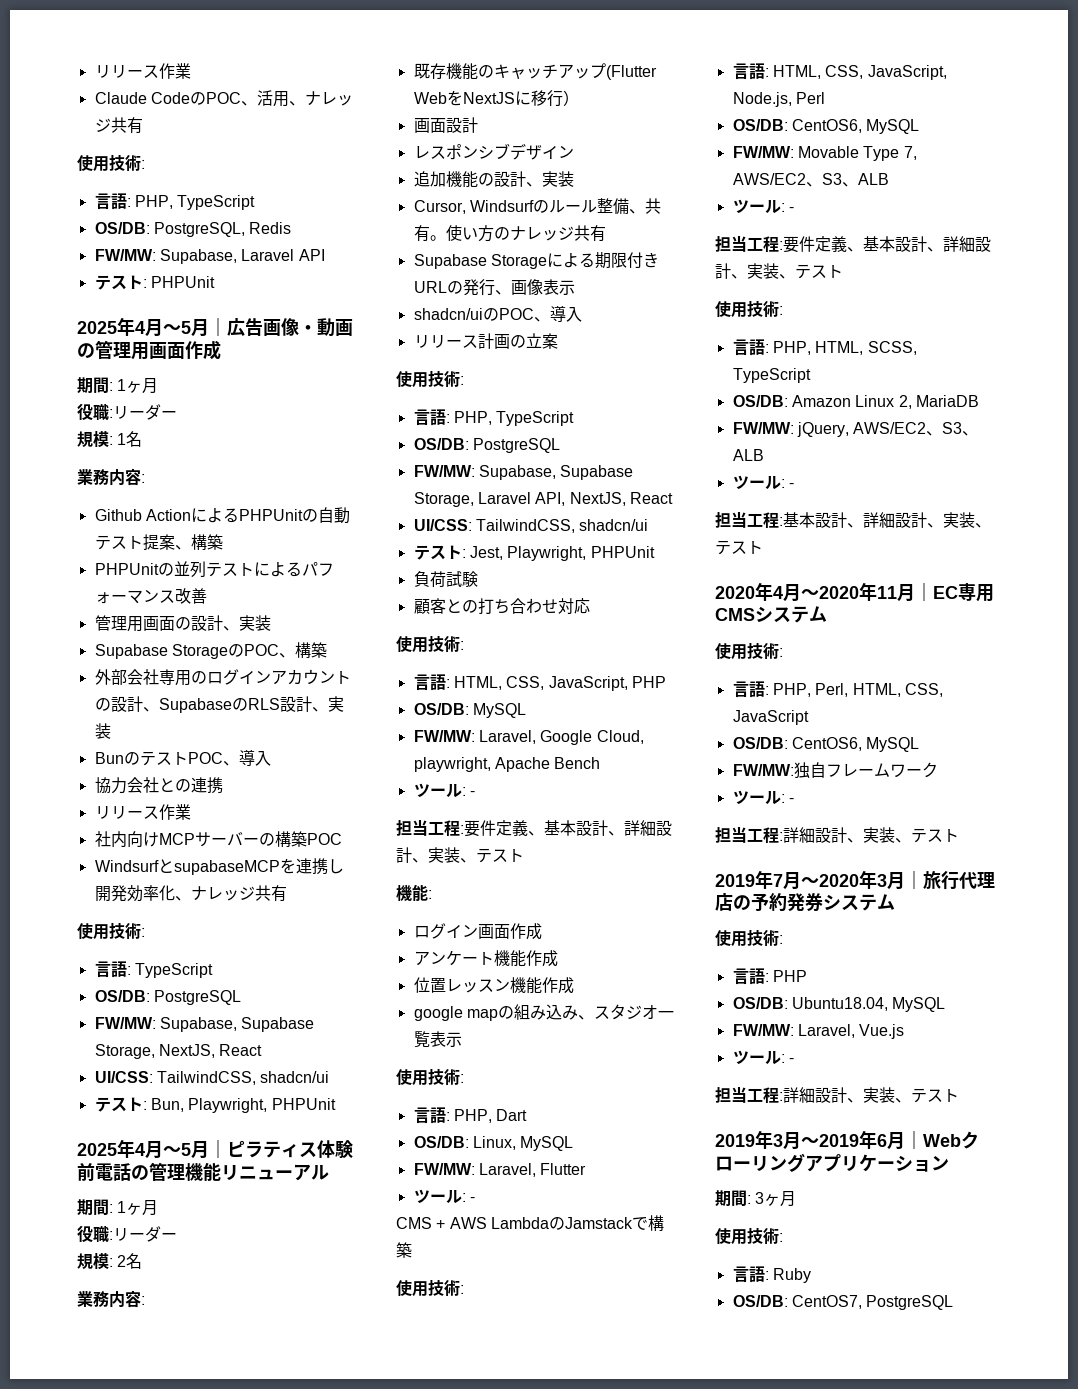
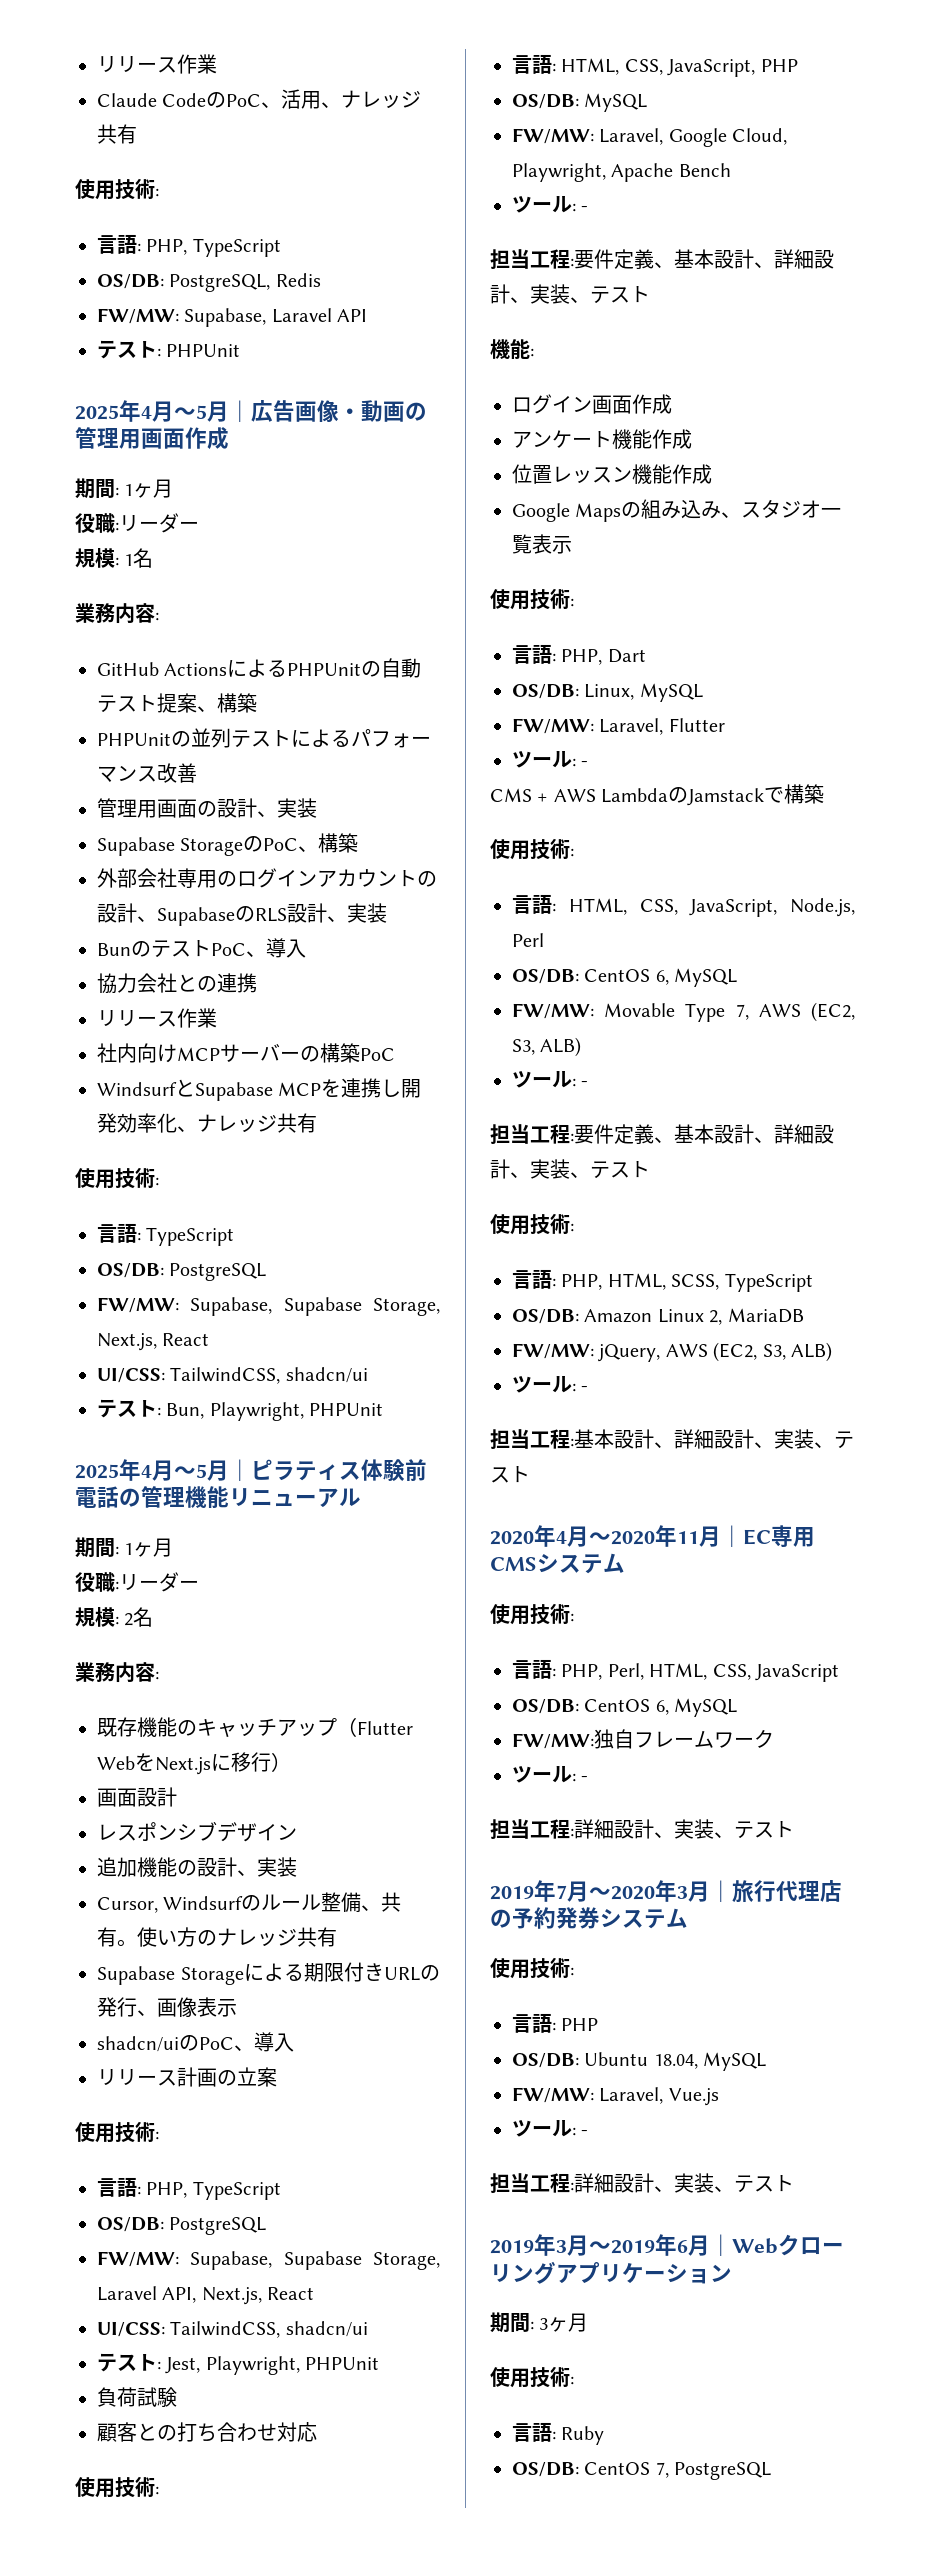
- Claude CodeのPOC、活用、ナレッジ共有
+ Claude CodeのPoC、活用、ナレッジ共有
- Github ActionによるPHPUnitの自動テスト提案、構築
+ GitHub ActionsによるPHPUnitの自動テスト提案、構築
- Supabase StorageのPOC、構築
+ Supabase StorageのPoC、構築
- BunのテストPOC、導入
+ BunのテストPoC、導入
- 社内向けMCPサーバーの構築POC
+ 社内向けMCPサーバーの構築PoC
- WindsurfとsupabaseMCPを連携し開発効率化、ナレッジ共有
+ WindsurfとSupabase MCPを連携し開発効率化、ナレッジ共有
- FW/MW: Supabase, Supabase Storage, NextJS, React
+ FW/MW: Supabase, Supabase Storage, Next.js, React
- 既存機能のキャッチアップ(Flutter WebをNextJSに移行）
+ 既存機能のキャッチアップ（Flutter WebをNext.jsに移行）
- shadcn/uiのPOC、導入
+ shadcn/uiのPoC、導入
- FW/MW: Supabase, Supabase Storage, Laravel API, NextJS, React
+ FW/MW: Supabase, Supabase Storage, Laravel API, Next.js, React
- FW/MW: Laravel, Google Cloud, playwright, Apache Bench
+ FW/MW: Laravel, Google Cloud, Playwright, Apache Bench
- google mapの組み込み、スタジオ一覧表示
+ Google Mapsの組み込み、スタジオ一覧表示
  言語: HTML, CSS, JavaScript, Node.js, Perl
- OS/DB: CentOS6, MySQL
+ OS/DB: CentOS 6, MySQL
- FW/MW: Movable Type 7, AWS/EC2、S3、ALB
+ FW/MW: Movable Type 7, AWS (EC2, S3, ALB)
- FW/MW: jQuery, AWS/EC2、S3、ALB
+ FW/MW: jQuery, AWS (EC2, S3, ALB)
  言語: PHP, Perl, HTML, CSS, JavaScript
- OS/DB: CentOS6, MySQL
+ OS/DB: CentOS 6, MySQL
- OS/DB: Ubuntu18.04, MySQL
+ OS/DB: Ubuntu 18.04, MySQL
- OS/DB: CentOS7, PostgreSQL
+ OS/DB: CentOS 7, PostgreSQL

